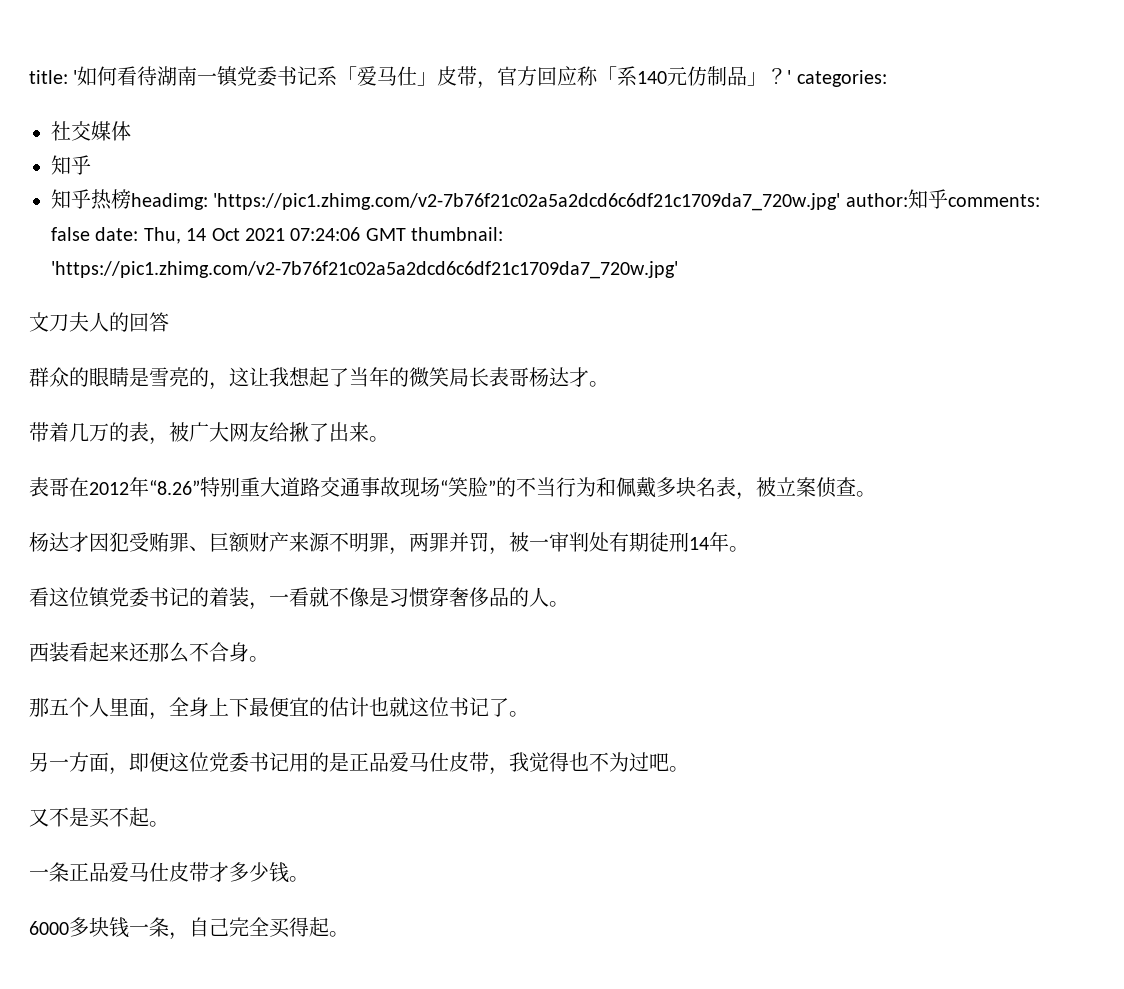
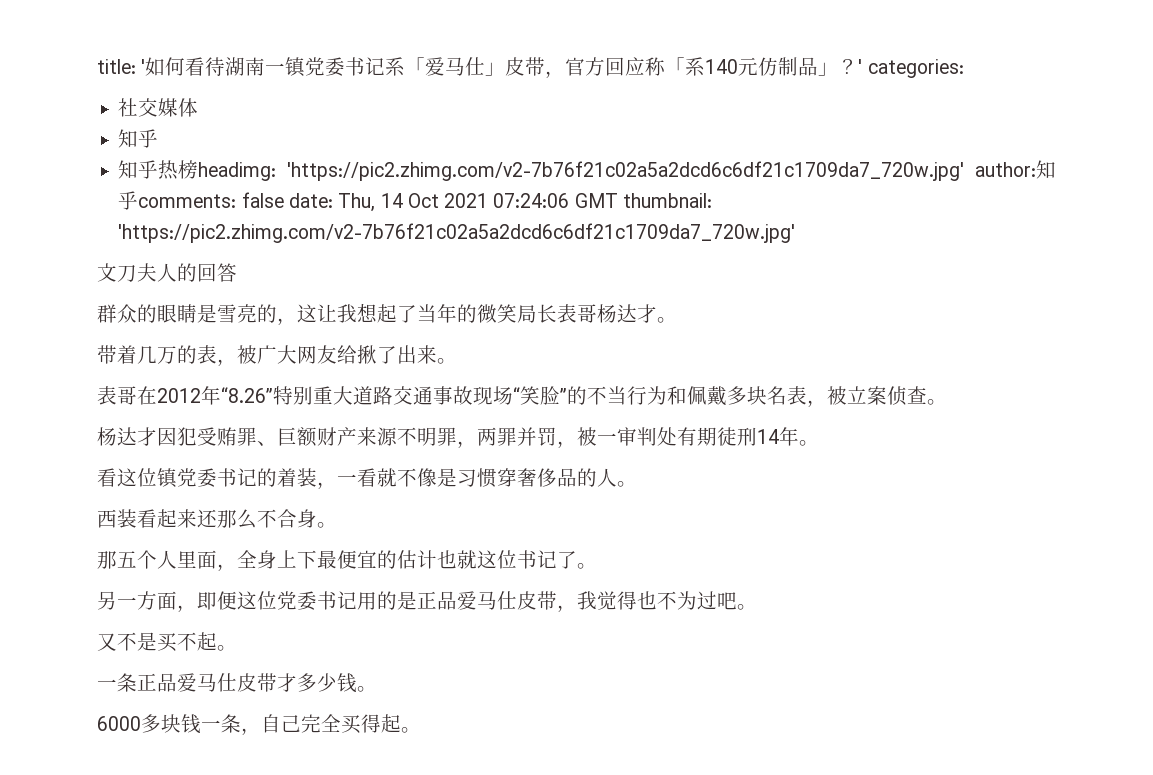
- 知乎热榜headimg: 'https://pic1.zhimg.com/v2-7b76f21c02a5a2dcd6c6df21c1709da7_720w.jpg' author:知乎comments: false date: Thu, 14 Oct 2021 07:24:06 GMT thumbnail: 'https://pic1.zhimg.com/v2-7b76f21c02a5a2dcd6c6df21c1709da7_720w.jpg'
+ 知乎热榜headimg: 'https://pic2.zhimg.com/v2-7b76f21c02a5a2dcd6c6df21c1709da7_720w.jpg' author:知乎comments: false date: Thu, 14 Oct 2021 07:24:06 GMT thumbnail: 'https://pic2.zhimg.com/v2-7b76f21c02a5a2dcd6c6df21c1709da7_720w.jpg'

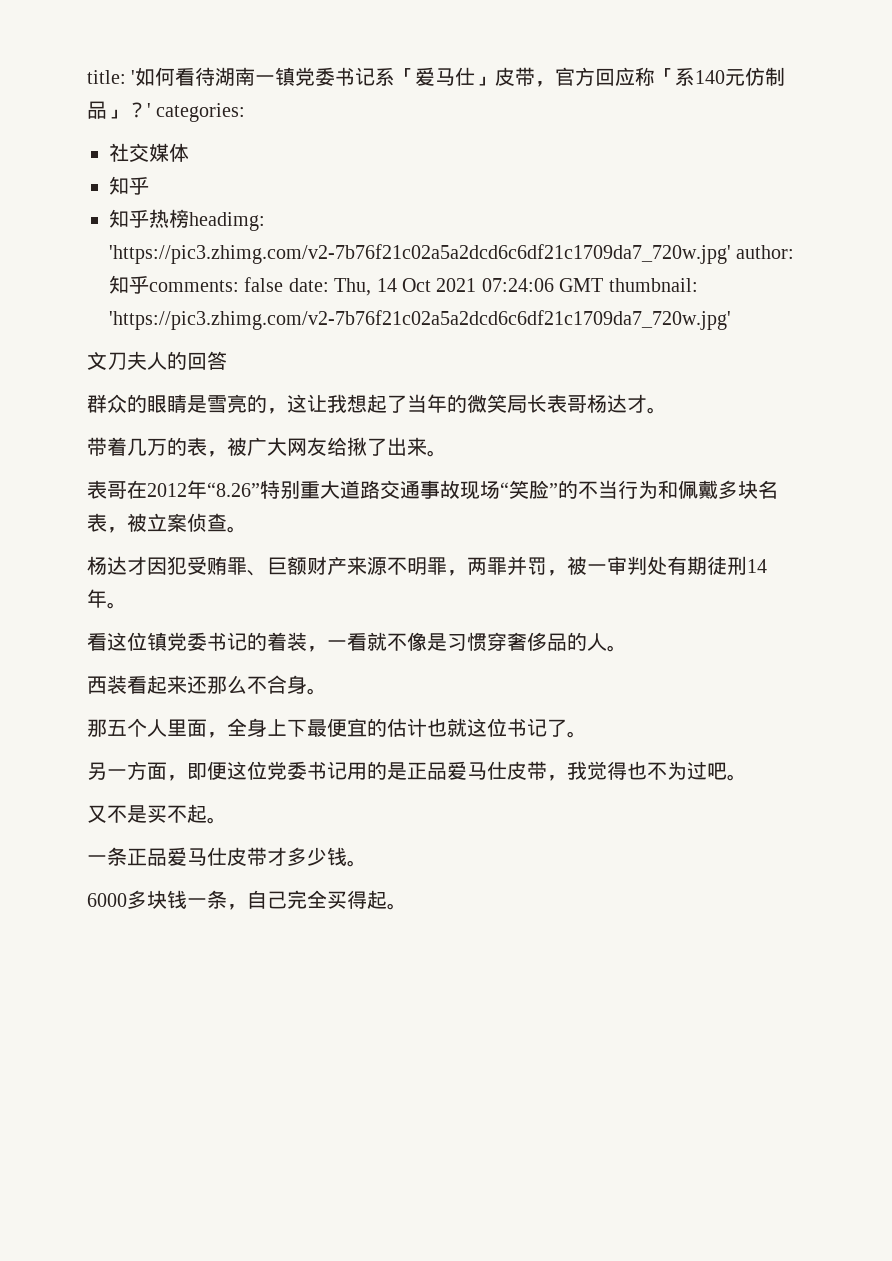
- 知乎热榜headimg: 'https://pic2.zhimg.com/v2-7b76f21c02a5a2dcd6c6df21c1709da7_720w.jpg' author:知乎comments: false date: Thu, 14 Oct 2021 07:24:06 GMT thumbnail: 'https://pic2.zhimg.com/v2-7b76f21c02a5a2dcd6c6df21c1709da7_720w.jpg'
+ 知乎热榜headimg: 'https://pic3.zhimg.com/v2-7b76f21c02a5a2dcd6c6df21c1709da7_720w.jpg' author:知乎comments: false date: Thu, 14 Oct 2021 07:24:06 GMT thumbnail: 'https://pic3.zhimg.com/v2-7b76f21c02a5a2dcd6c6df21c1709da7_720w.jpg'

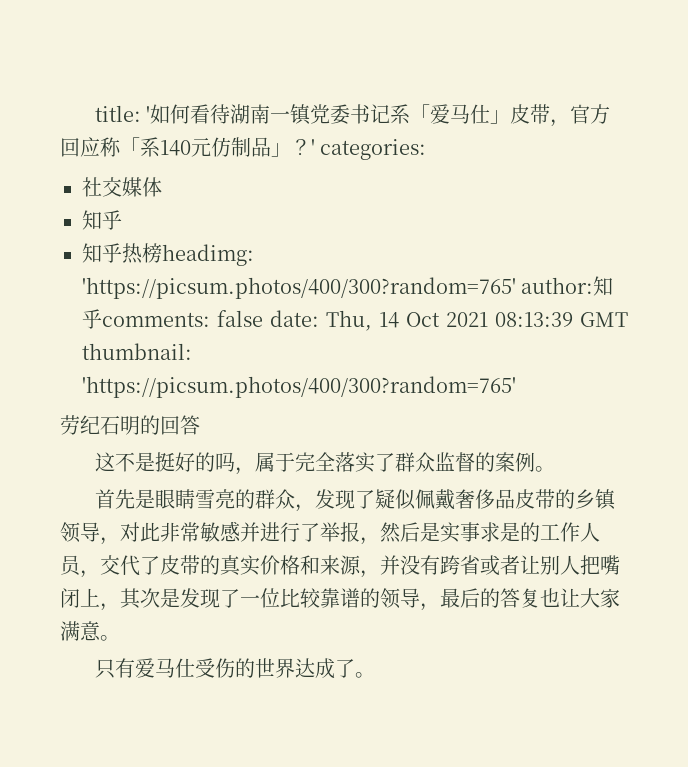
- 知乎热榜headimg: 'https://pic3.zhimg.com/v2-7b76f21c02a5a2dcd6c6df21c1709da7_720w.jpg' author:知乎comments: false date: Thu, 14 Oct 2021 07:24:06 GMT thumbnail: 'https://pic3.zhimg.com/v2-7b76f21c02a5a2dcd6c6df21c1709da7_720w.jpg'
- 文刀夫人的回答
+ 知乎热榜headimg: 'https://picsum.photos/400/300?random=765' author:知乎comments: false date: Thu, 14 Oct 2021 08:13:39 GMT thumbnail: 'https://picsum.photos/400/300?random=765'
+ 劳纪石明的回答
- 群众的眼睛是雪亮的，这让我想起了当年的微笑局长表哥杨达才。
- 带着几万的表，被广大网友给揪了出来。
- 表哥在2012年“8.26”特别重大道路交通事故现场“笑脸”的不当行为和佩戴多块名表，被立案侦查。
- 杨达才因犯受贿罪、巨额财产来源不明罪，两罪并罚，被一审判处有期徒刑14年。
- 看这位镇党委书记的着装，一看就不像是习惯穿奢侈品的人。
- 西装看起来还那么不合身。
- 那五个人里面，全身上下最便宜的估计也就这位书记了。
- 另一方面，即便这位党委书记用的是正品爱马仕皮带，我觉得也不为过吧。
- 又不是买不起。
- 一条正品爱马仕皮带才多少钱。
- 6000多块钱一条，自己完全买得起。
+ 这不是挺好的吗，属于完全落实了群众监督的案例。
+ 首先是眼睛雪亮的群众，发现了疑似佩戴奢侈品皮带的乡镇领导，对此非常敏感并进行了举报，然后是实事求是的工作人员，交代了皮带的真实价格和来源，并没有跨省或者让别人把嘴闭上，其次是发现了一位比较靠谱的领导，最后的答复也让大家满意。
+ 只有爱马仕受伤的世界达成了。

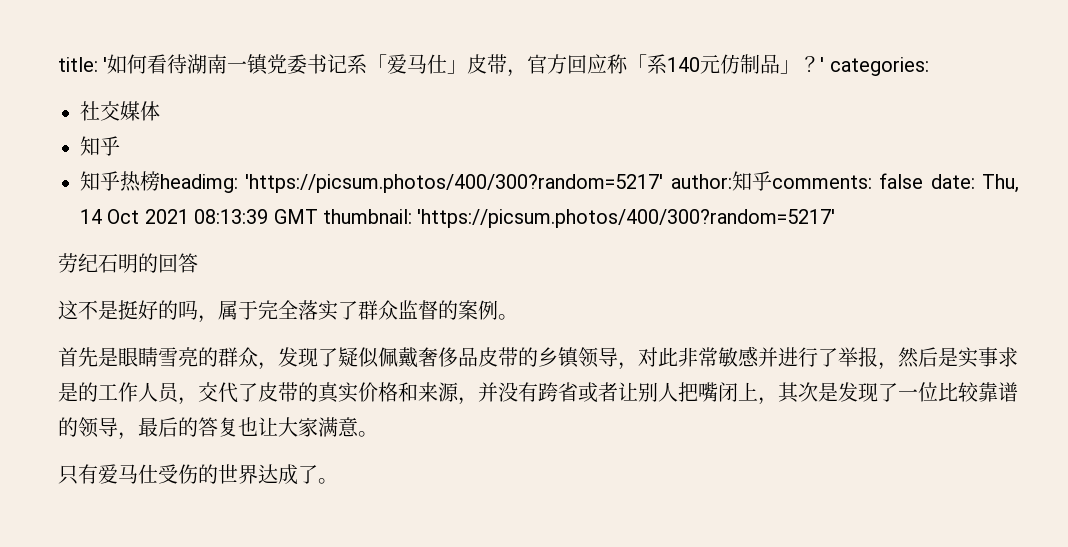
- 知乎热榜headimg: 'https://picsum.photos/400/300?random=765' author:知乎comments: false date: Thu, 14 Oct 2021 08:13:39 GMT thumbnail: 'https://picsum.photos/400/300?random=765'
+ 知乎热榜headimg: 'https://picsum.photos/400/300?random=5217' author:知乎comments: false date: Thu, 14 Oct 2021 08:13:39 GMT thumbnail: 'https://picsum.photos/400/300?random=5217'

